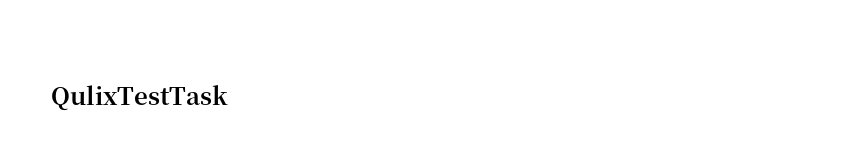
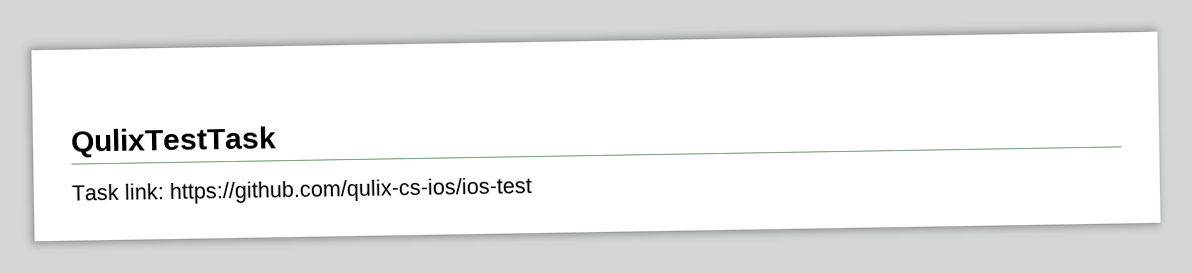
+ Task link: https://github.com/qulix-cs-ios/ios-test

